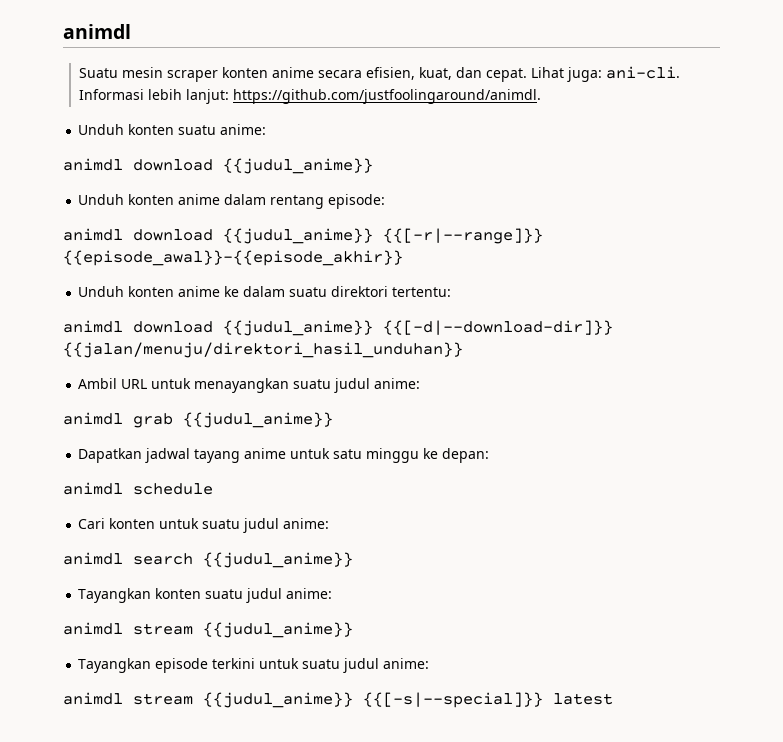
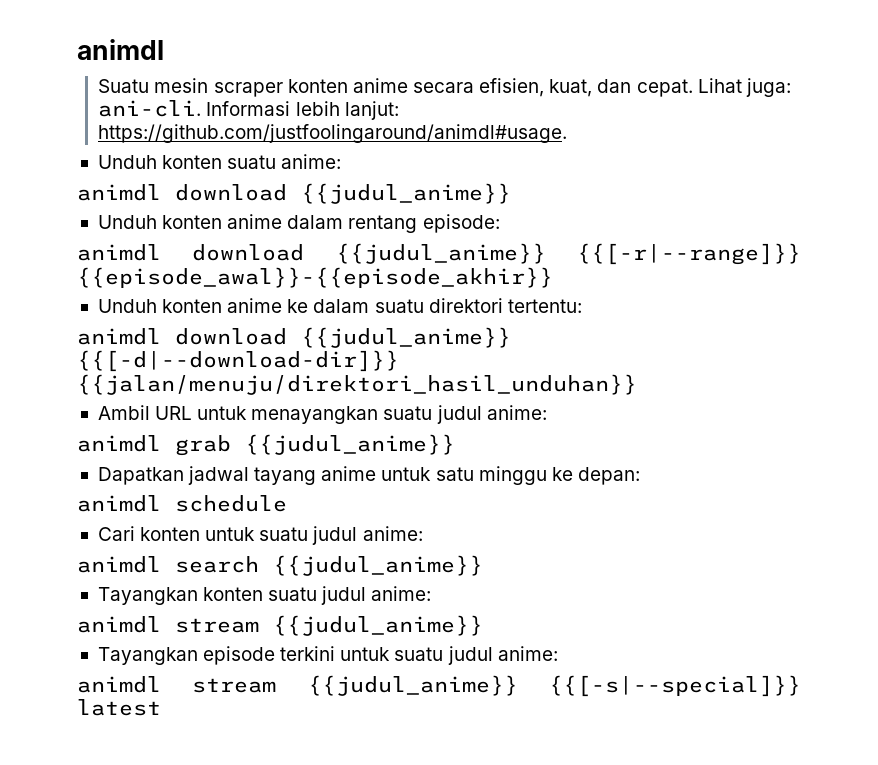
- Informasi lebih lanjut: https://github.com/justfoolingaround/animdl.
+ Informasi lebih lanjut: https://github.com/justfoolingaround/animdl#usage.

